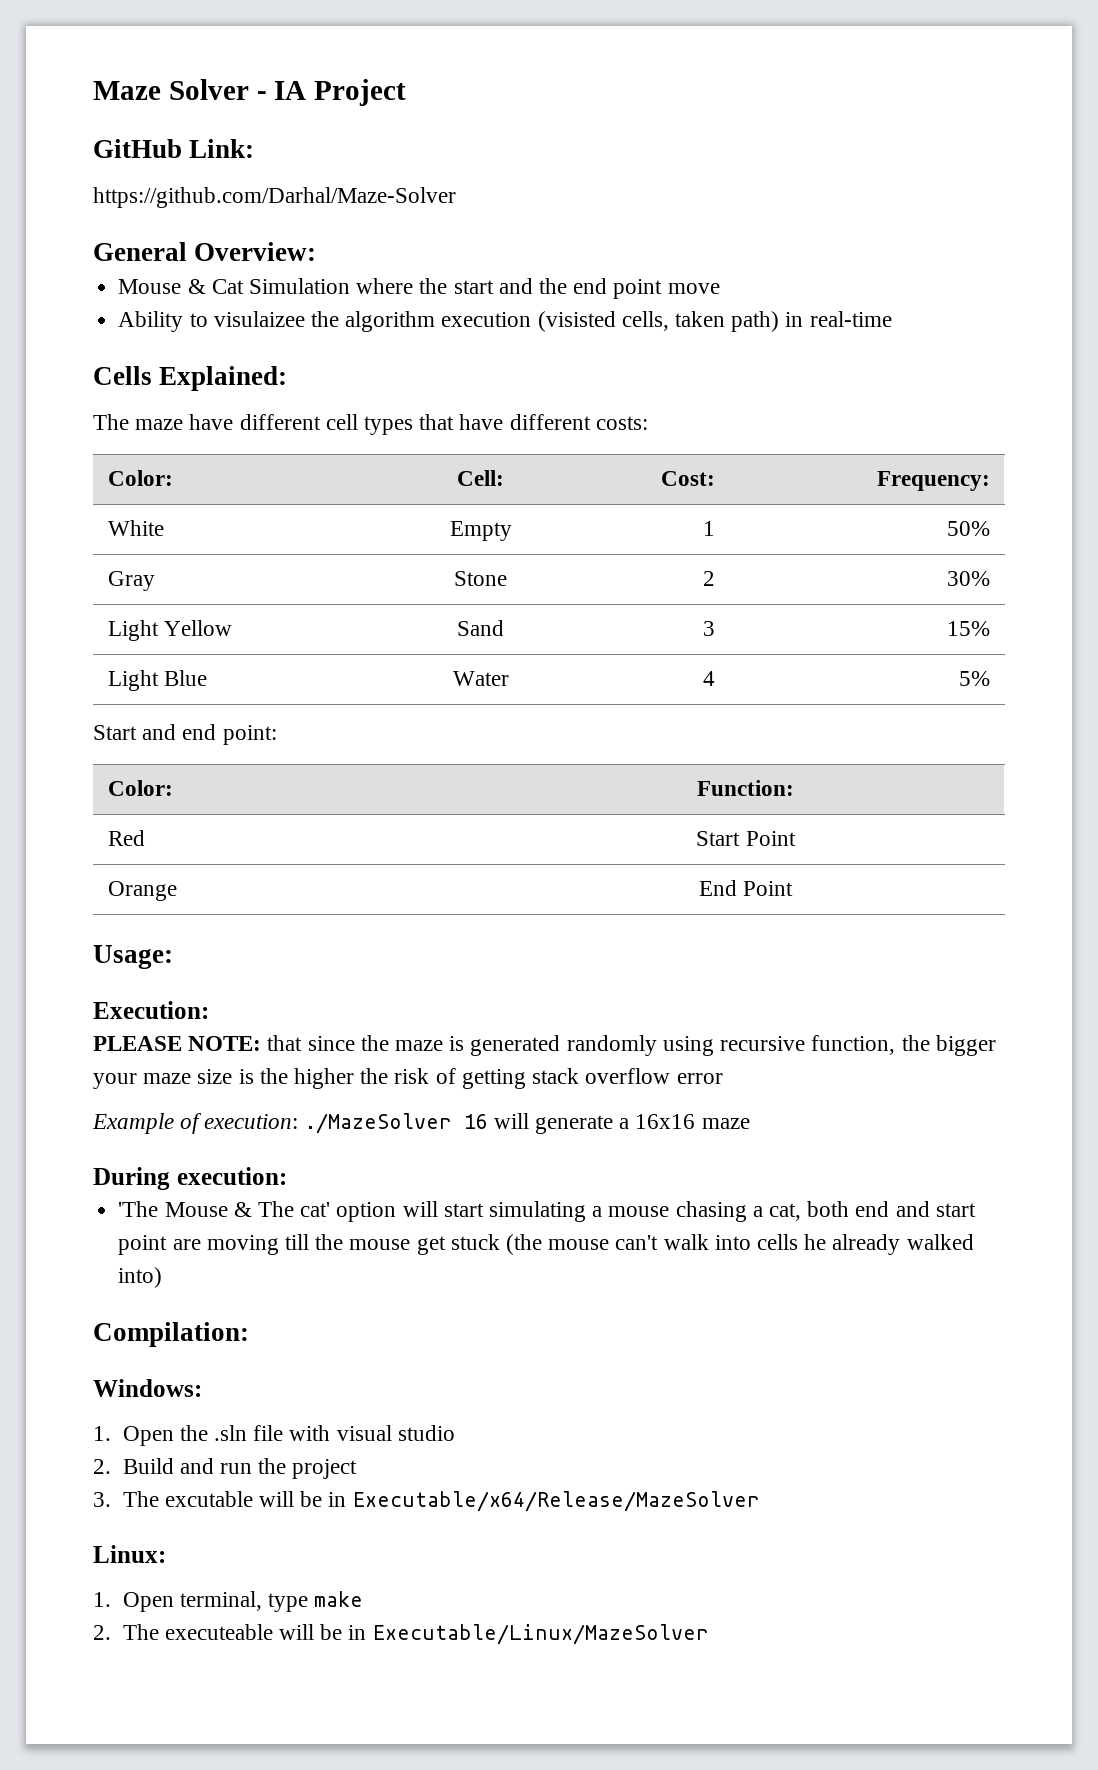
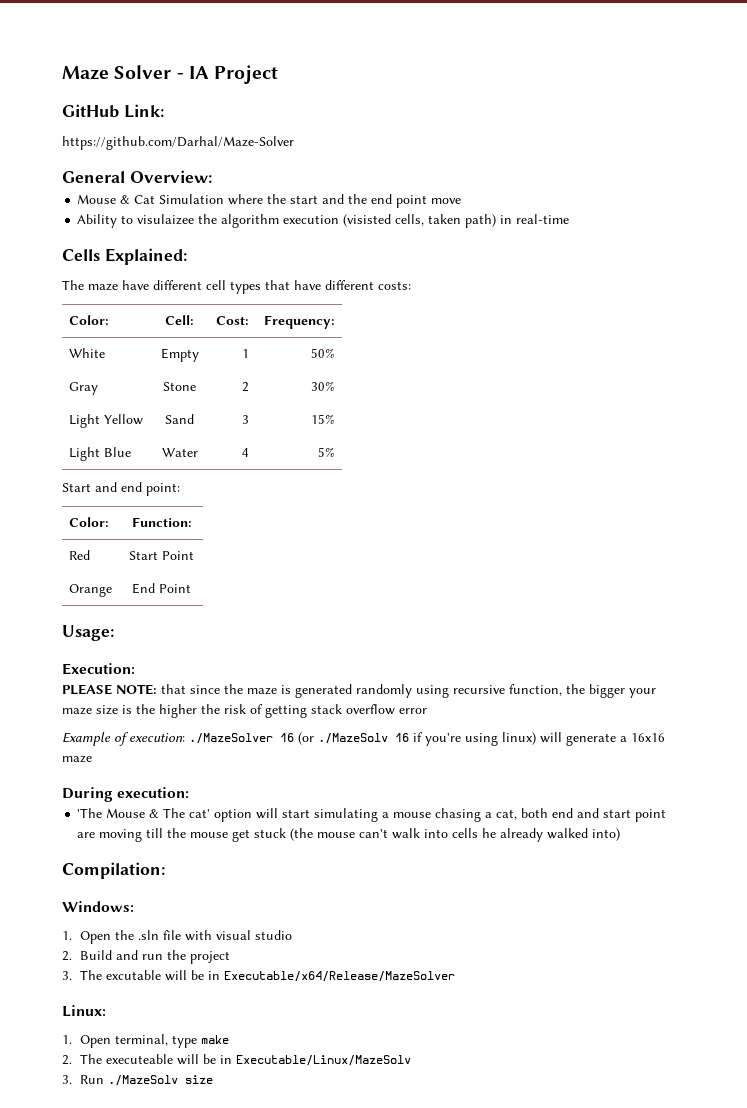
- Example of execution: ./MazeSolver 16 will generate a 16x16 maze
+ Example of execution: ./MazeSolver 16 (or ./MazeSolv 16 if you're using linux) will generate a 16x16 maze
- 2. The executeable will be in Executable/Linux/MazeSolver
+ 2. The executeable will be in Executable/Linux/MazeSolv
+ 3. Run ./MazeSolv size

